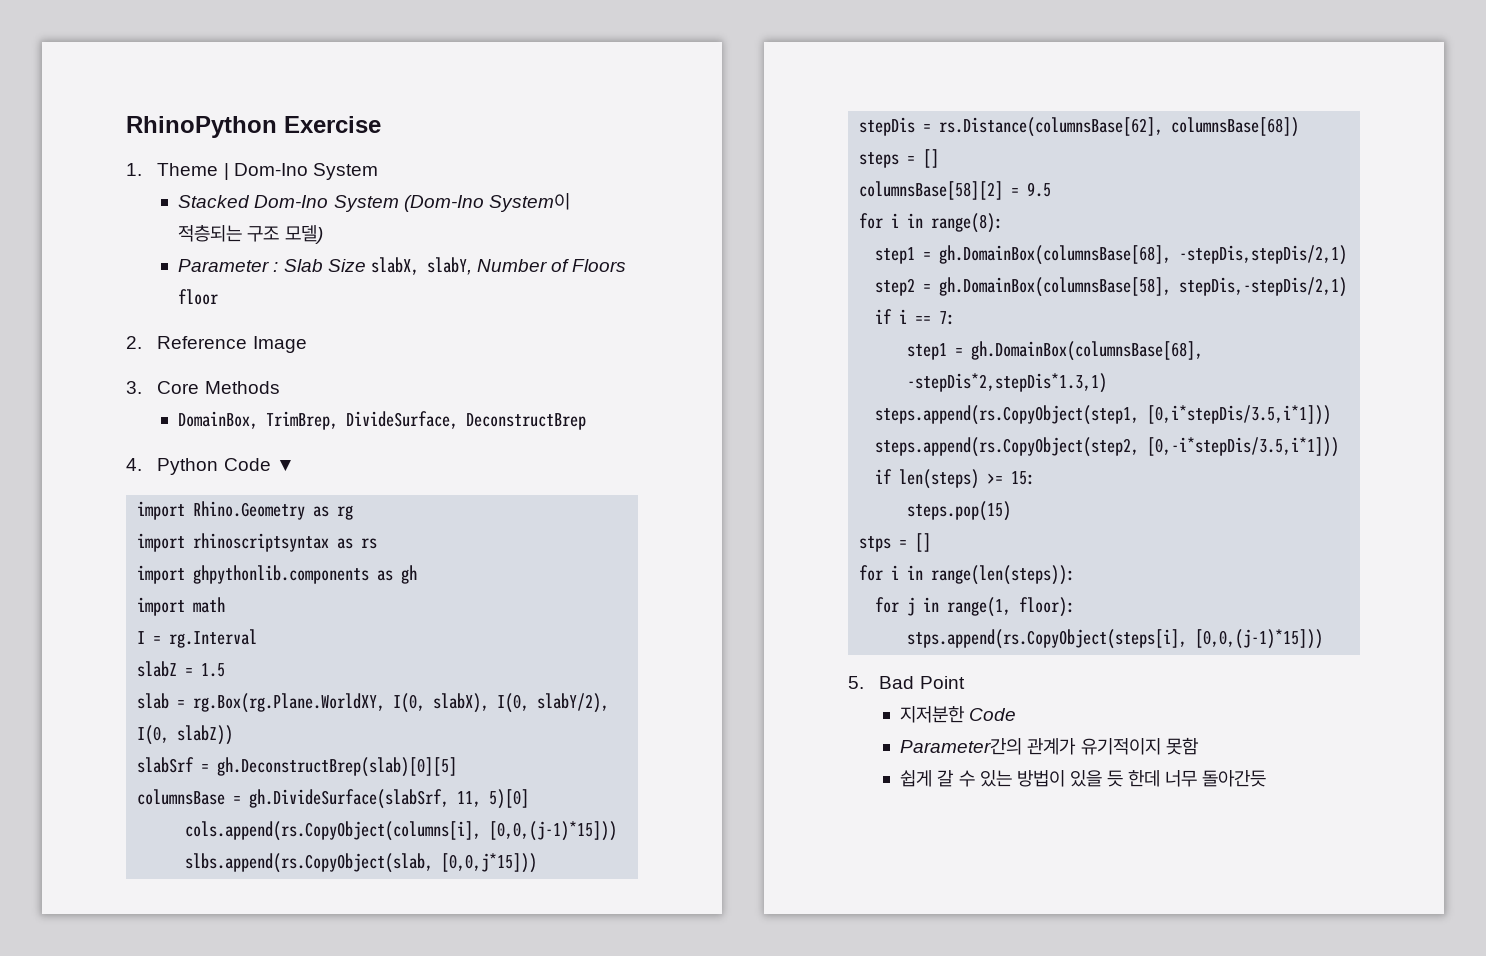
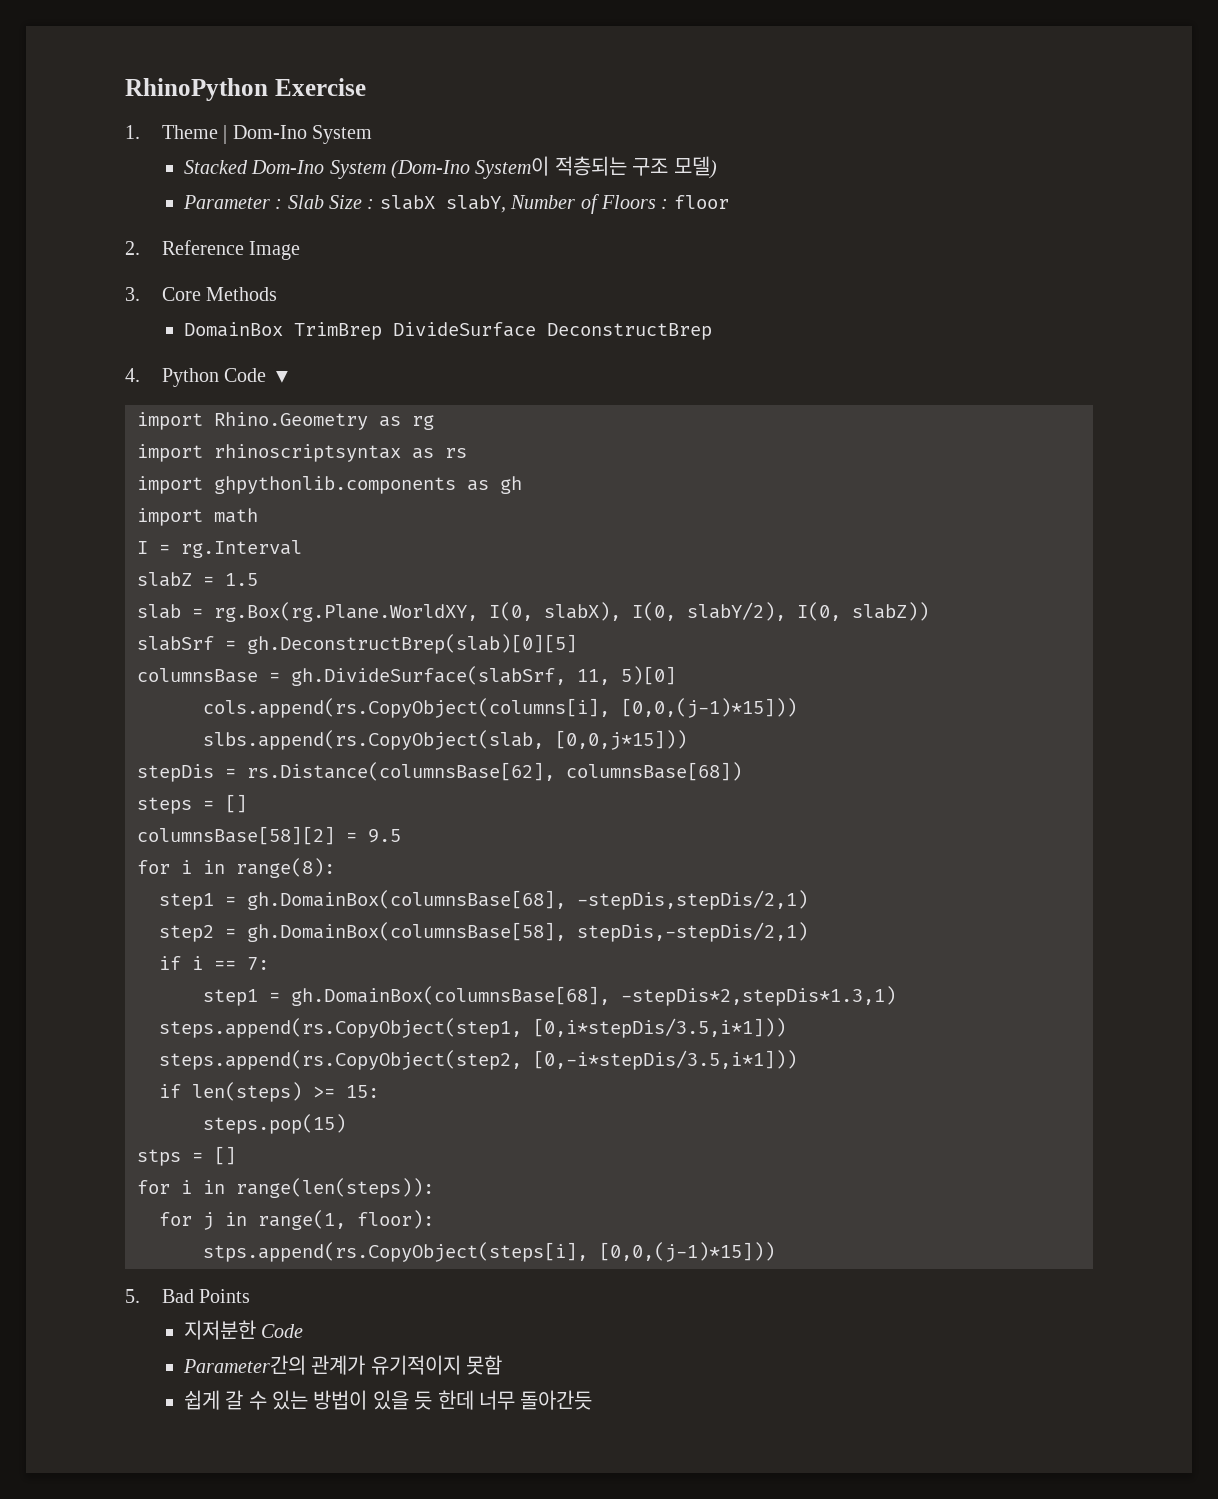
- Parameter : Slab Size slabX, slabY, Number of Floors floor
+ Parameter : Slab Size : slabX slabY, Number of Floors : floor
- DomainBox, TrimBrep, DivideSurface, DeconstructBrep
+ DomainBox TrimBrep DivideSurface DeconstructBrep
- 5. Bad Point
+ 5. Bad Points

